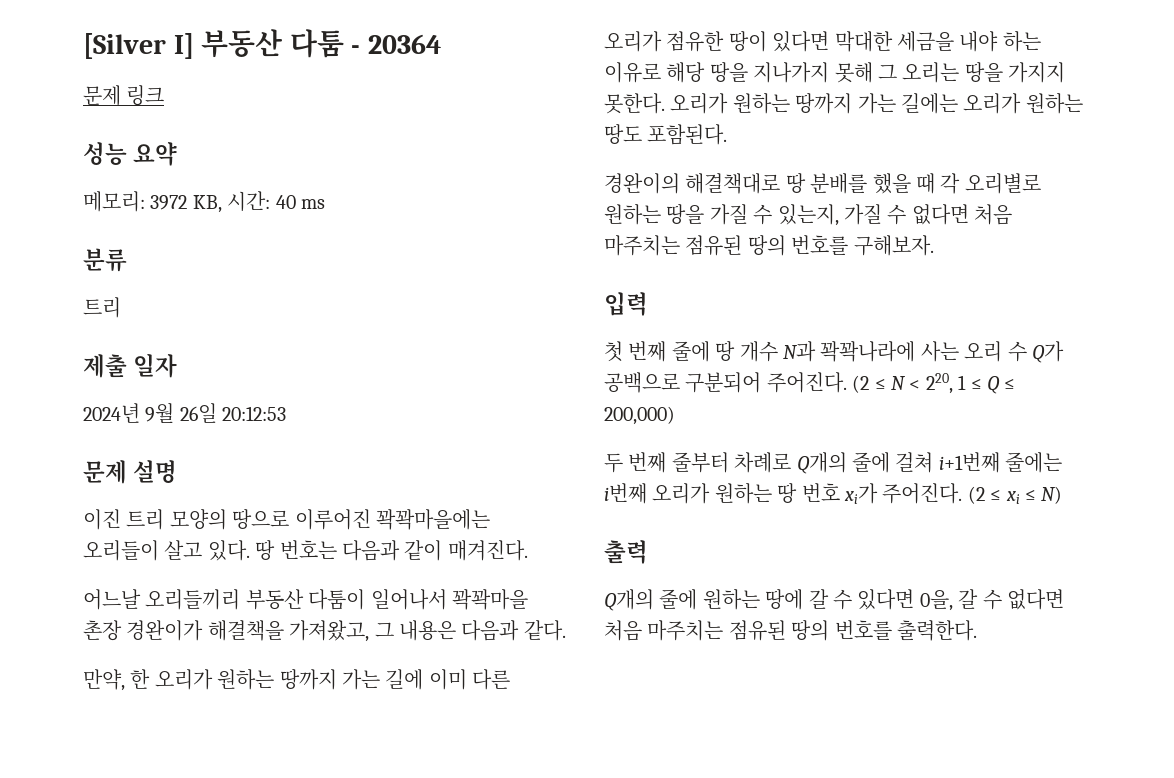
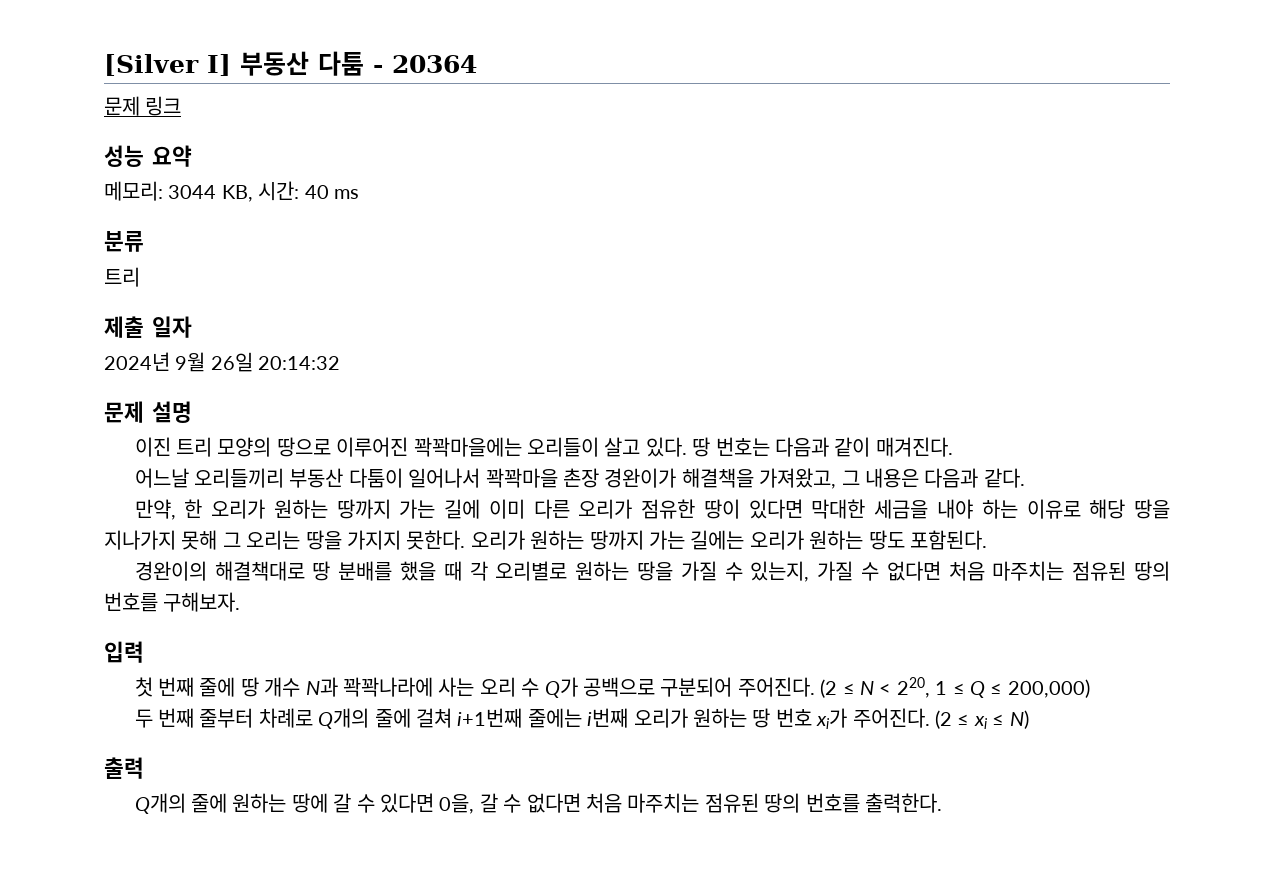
- 메모리: 3972 KB, 시간: 40 ms
+ 메모리: 3044 KB, 시간: 40 ms
- 2024년 9월 26일 20:12:53
+ 2024년 9월 26일 20:14:32

